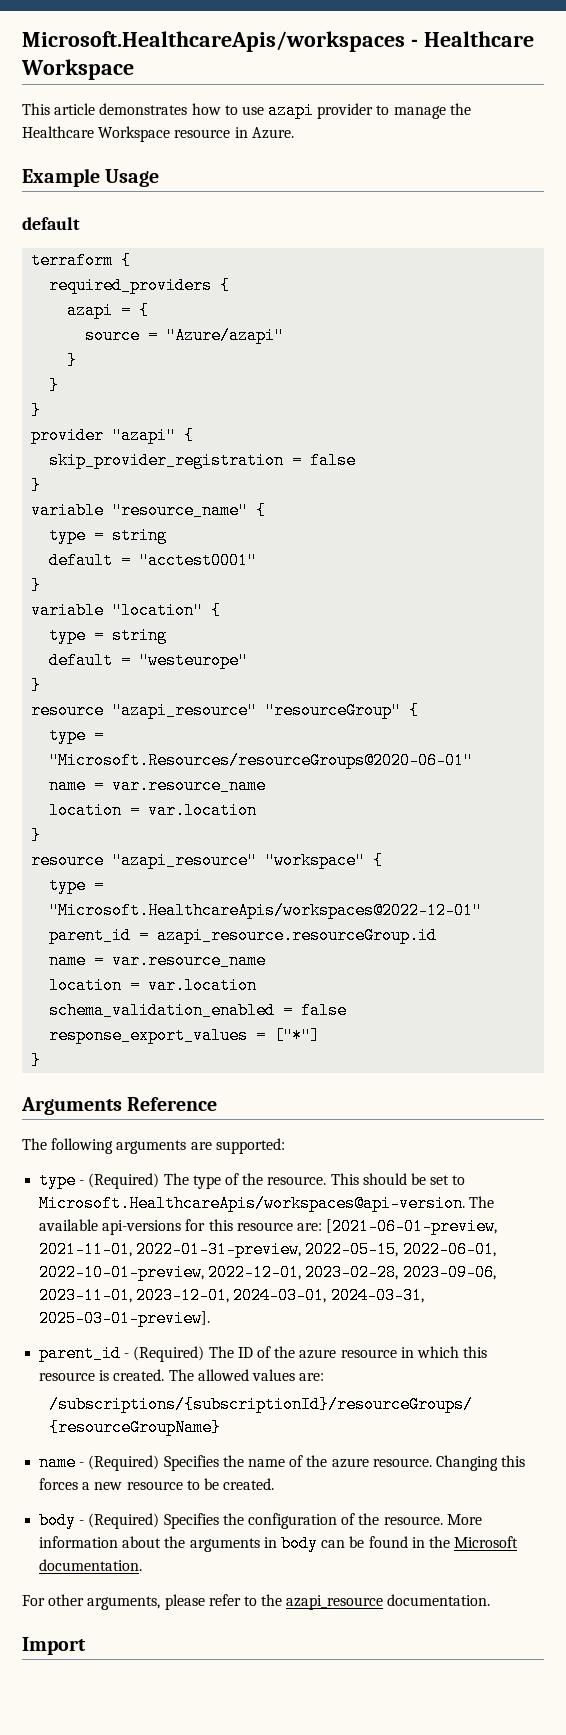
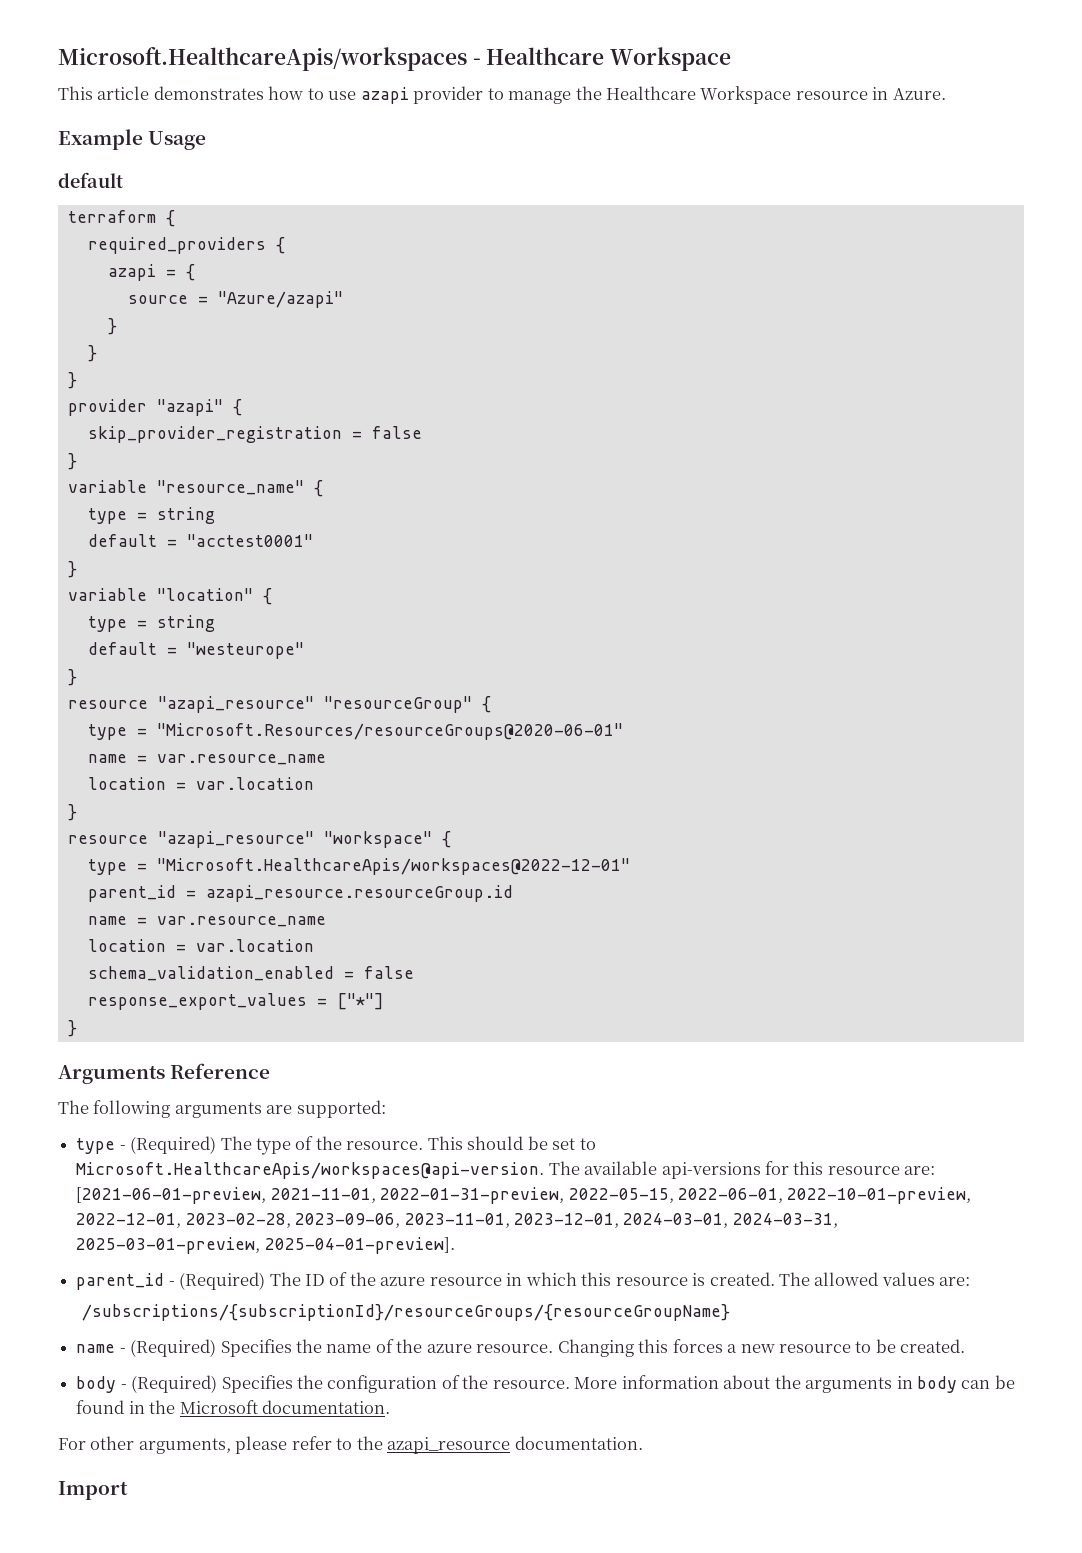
- This should be set to Microsoft.HealthcareApis/workspaces@api-version. The available api-versions for this resource are: [2021-06-01-preview, 2021-11-01, 2022-01-31-preview, 2022-05-15, 2022-06-01, 2022-10-01-preview, 2022-12-01, 2023-02-28, 2023-09-06, 2023-11-01, 2023-12-01, 2024-03-01, 2024-03-31, 2025-03-01-preview].
+ This should be set to Microsoft.HealthcareApis/workspaces@api-version. The available api-versions for this resource are: [2021-06-01-preview, 2021-11-01, 2022-01-31-preview, 2022-05-15, 2022-06-01, 2022-10-01-preview, 2022-12-01, 2023-02-28, 2023-09-06, 2023-11-01, 2023-12-01, 2024-03-01, 2024-03-31, 2025-03-01-preview, 2025-04-01-preview].

